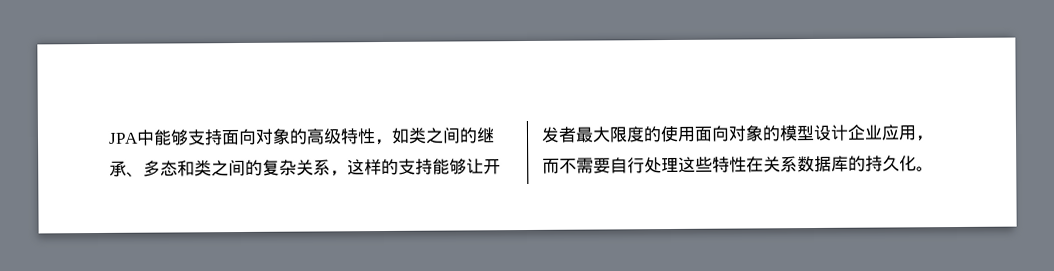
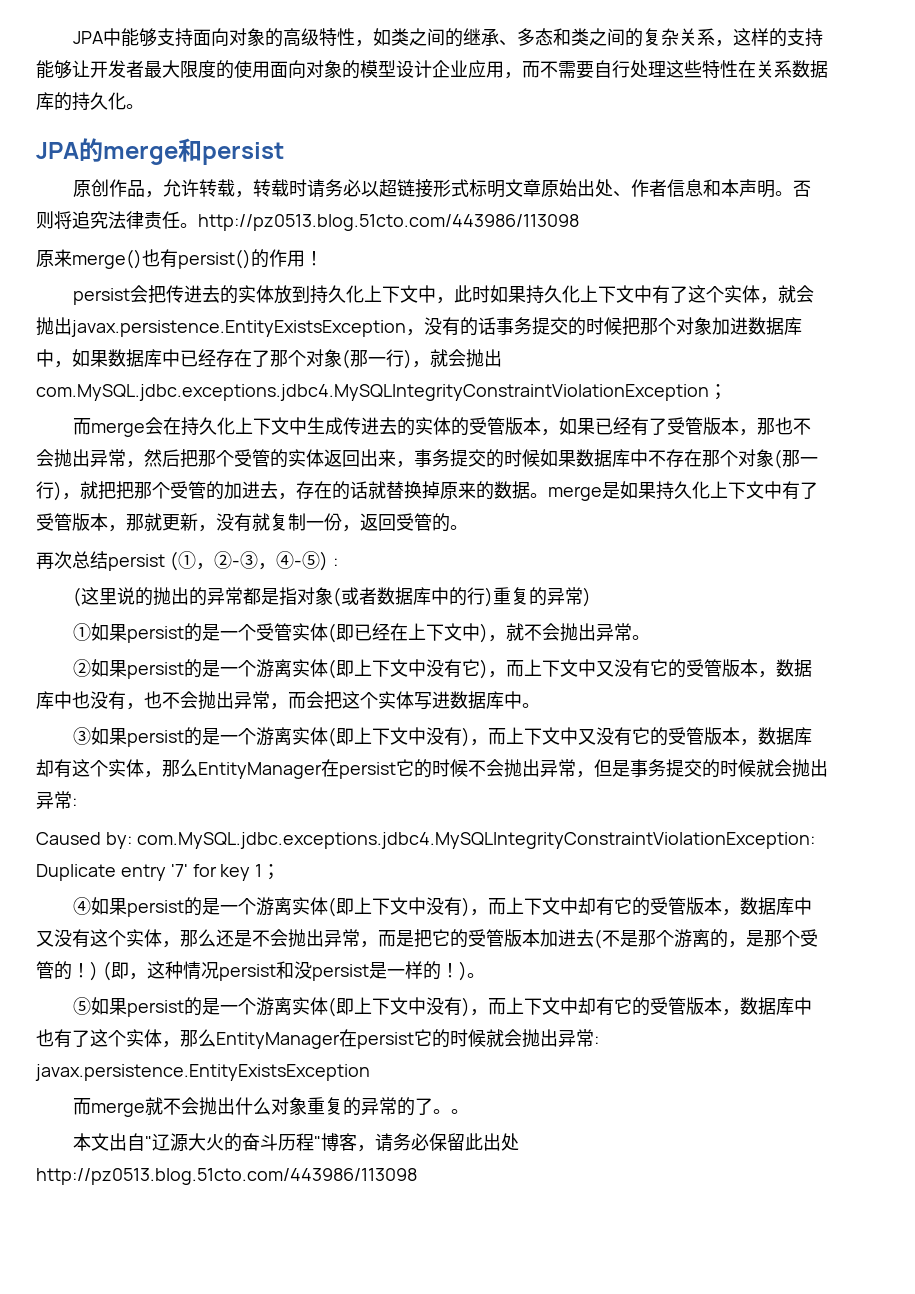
+ JPA的merge和persist
+ 原创作品，允许转载，转载时请务必以超链接形式标明文章原始出处、作者信息和本声明。否则将追究法律责任。http://pz0513.blog.51cto.com/443986/113098
+ 原来merge()也有persist()的作用！
+ persist会把传进去的实体放到持久化上下文中，此时如果持久化上下文中有了这个实体，就会抛出javax.persistence.EntityExistsException，没有的话事务提交的时候把那个对象加进数据库中，如果数据库中已经存在了那个对象(那一行)，就会抛出com.MySQL.jdbc.exceptions.jdbc4.MySQLIntegrityConstraintViolationException；
+ 而merge会在持久化上下文中生成传进去的实体的受管版本，如果已经有了受管版本，那也不会抛出异常，然后把那个受管的实体返回出来，事务提交的时候如果数据库中不存在那个对象(那一行)，就把把那个受管的加进去，存在的话就替换掉原来的数据。merge是如果持久化上下文中有了受管版本，那就更新，没有就复制一份，返回受管的。
+ 再次总结persist (①，②-③，④-⑤) :
+ (这里说的抛出的异常都是指对象(或者数据库中的行)重复的异常)
+ ①如果persist的是一个受管实体(即已经在上下文中)，就不会抛出异常。
+ ②如果persist的是一个游离实体(即上下文中没有它)，而上下文中又没有它的受管版本，数据库中也没有，也不会抛出异常，而会把这个实体写进数据库中。
+ ③如果persist的是一个游离实体(即上下文中没有)，而上下文中又没有它的受管版本，数据库却有这个实体，那么EntityManager在persist它的时候不会抛出异常，但是事务提交的时候就会抛出异常:
+ Caused by: com.MySQL.jdbc.exceptions.jdbc4.MySQLIntegrityConstraintViolationException: Duplicate entry '7' for key 1；
+ ④如果persist的是一个游离实体(即上下文中没有)，而上下文中却有它的受管版本，数据库中又没有这个实体，那么还是不会抛出异常，而是把它的受管版本加进去(不是那个游离的，是那个受管的！) (即，这种情况persist和没persist是一样的！)。
+ ⑤如果persist的是一个游离实体(即上下文中没有)，而上下文中却有它的受管版本，数据库中也有了这个实体，那么EntityManager在persist它的时候就会抛出异常: javax.persistence.EntityExistsException
+ 而merge就不会抛出什么对象重复的异常的了。。
+ 本文出自"辽源大火的奋斗历程"博客，请务必保留此出处http://pz0513.blog.51cto.com/443986/113098

